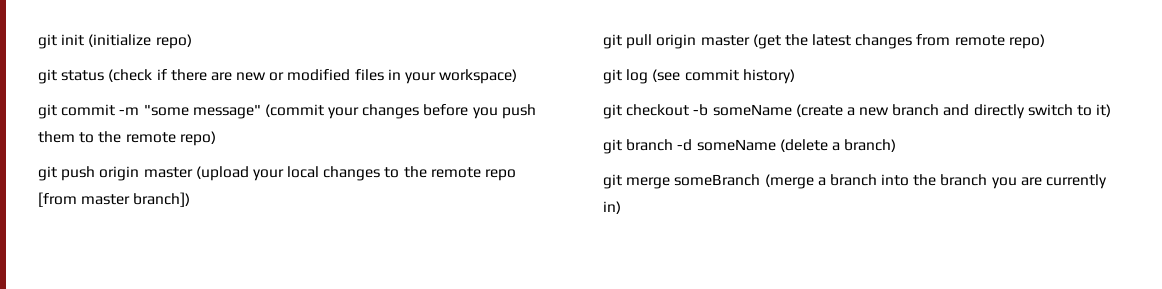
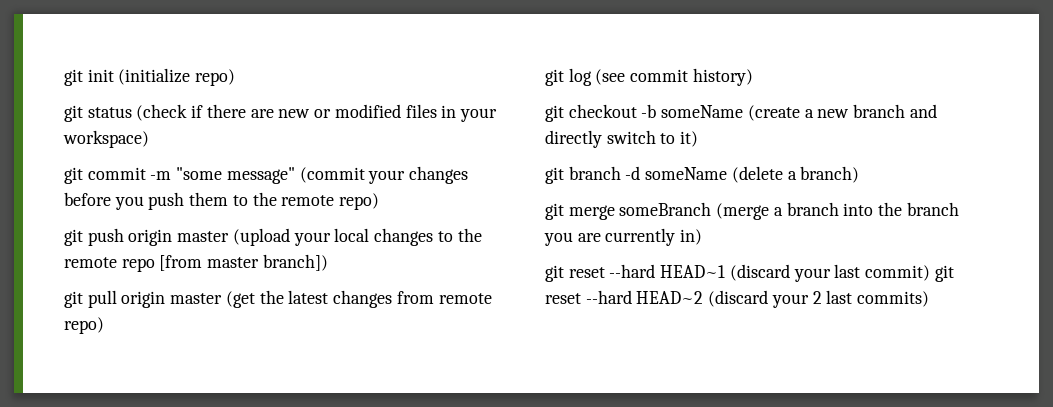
+ git reset --hard HEAD~1 (discard your last commit) git reset --hard HEAD~2 (discard your 2 last commits)

